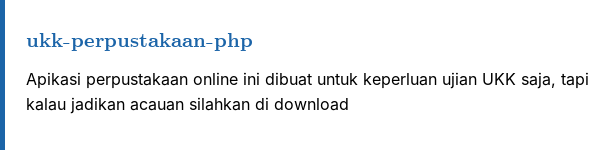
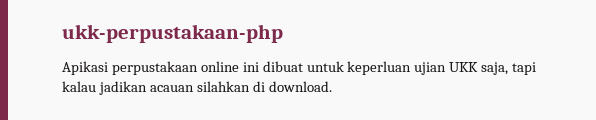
- Apikasi perpustakaan online ini dibuat untuk keperluan ujian UKK saja, tapi kalau jadikan acauan silahkan di download
+ Apikasi perpustakaan online ini dibuat untuk keperluan ujian UKK saja, tapi kalau jadikan acauan silahkan di download.

